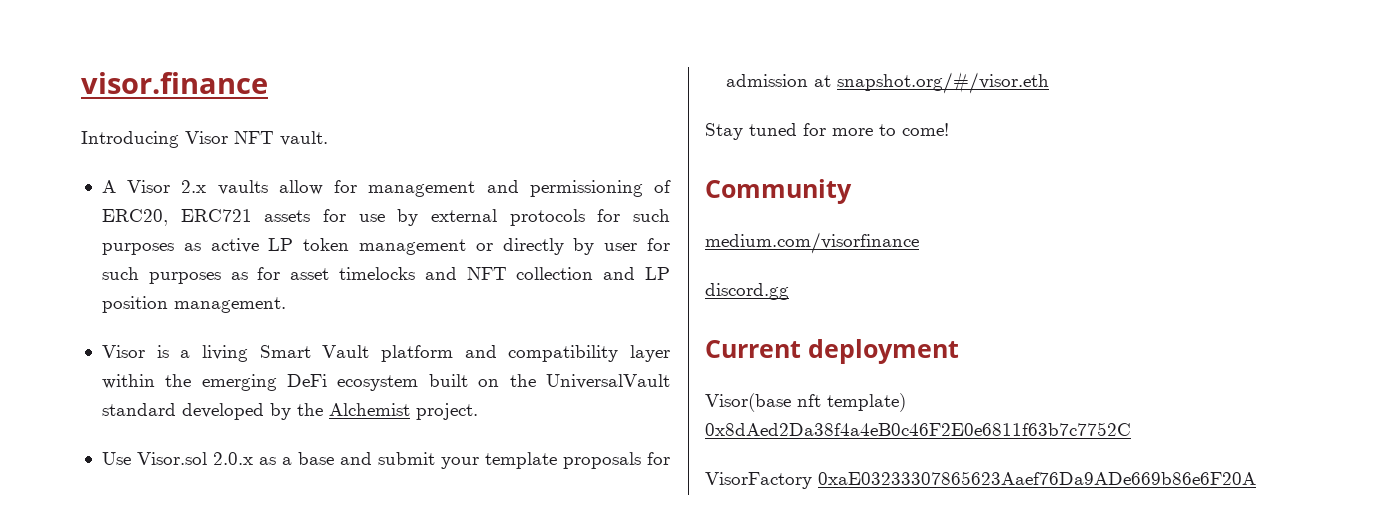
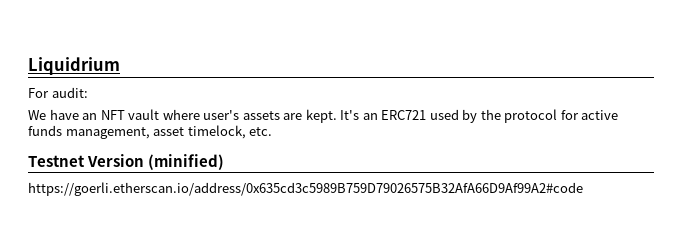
- visor.finance
- Introducing Visor NFT vault.
- A Visor 2.x vaults allow for management and permissioning of ERC20, ERC721 assets for use by external protocols for such purposes as active LP token management or directly by user for such purposes as for asset timelocks and NFT collection and LP position management.
- Visor is a living Smart Vault platform and compatibility layer within the emerging DeFi ecosystem built on the UniversalVault standard developed by the Alchemist project.
- Use Visor.sol 2.0.x as a base and submit your template proposals for admission at snapshot.org/#/visor.eth
- Stay tuned for more to come!
- Community
- medium.com/visorfinance
- discord.gg
- Current deployment
- Visor(base nft template) 0x8dAed2Da38f4a4eB0c46F2E0e6811f63b7c7752C
- VisorFactory 0xaE03233307865623Aaef76Da9ADe669b86e6F20A
+ Liquidrium
+ For audit:
+ We have an NFT vault where user's assets are kept. It's an ERC721 used by the protocol for active funds management, asset timelock, etc.
+ Testnet Version (minified)
+ https://goerli.etherscan.io/address/0x635cd3c5989B759D79026575B32AfA66D9Af99A2#code

